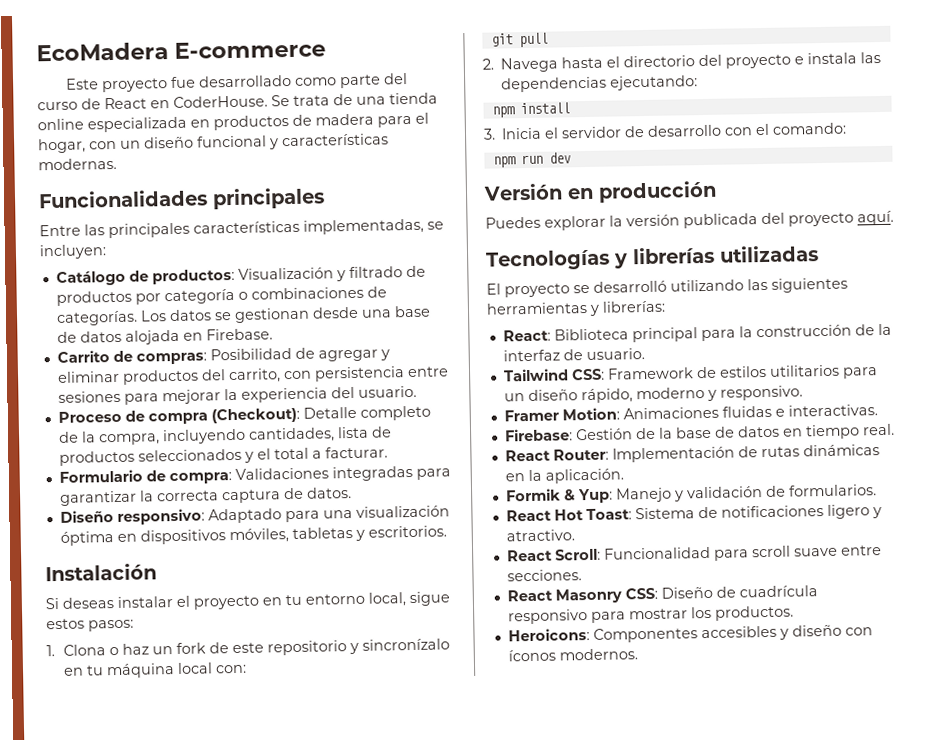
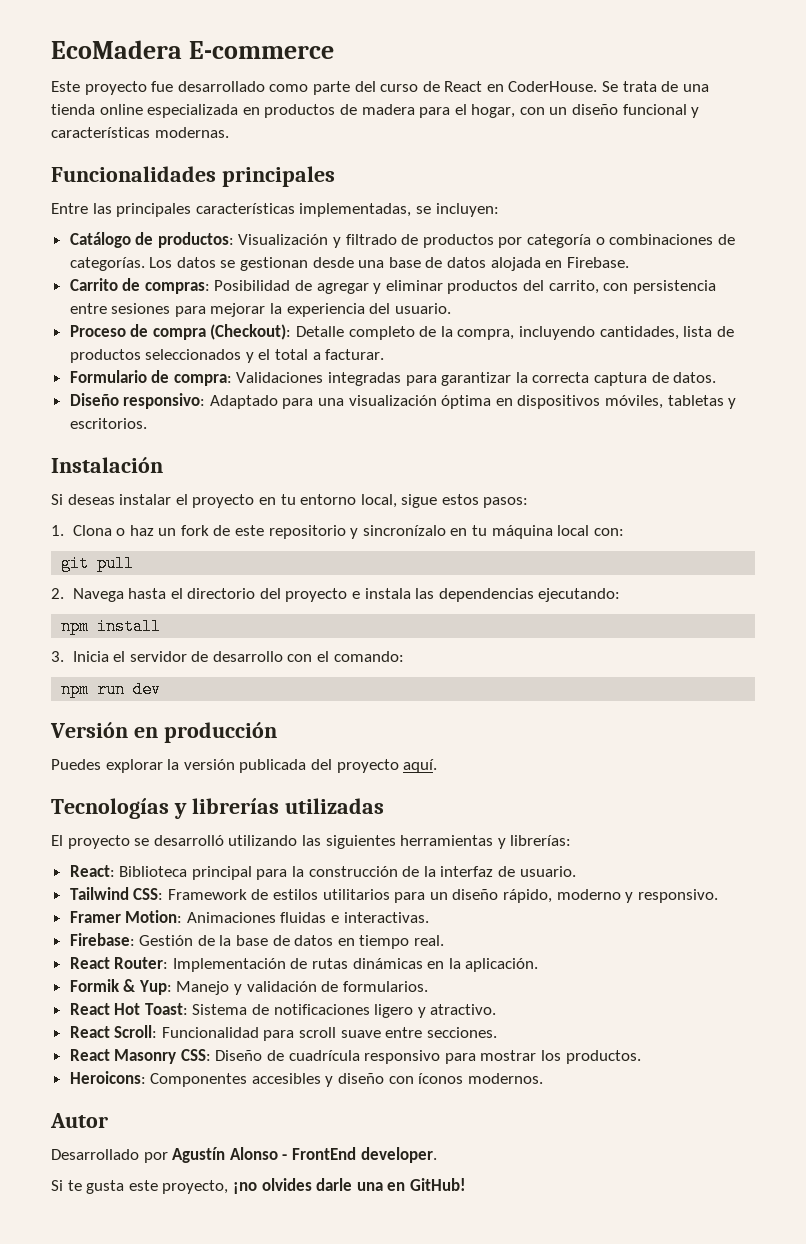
+ Autor
+ Desarrollado por Agustín Alonso - FrontEnd developer.
+ Si te gusta este proyecto, ¡no olvides darle una en GitHub!

